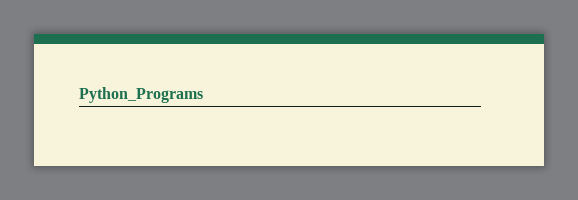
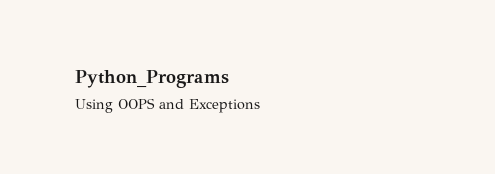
+ Using OOPS and Exceptions

